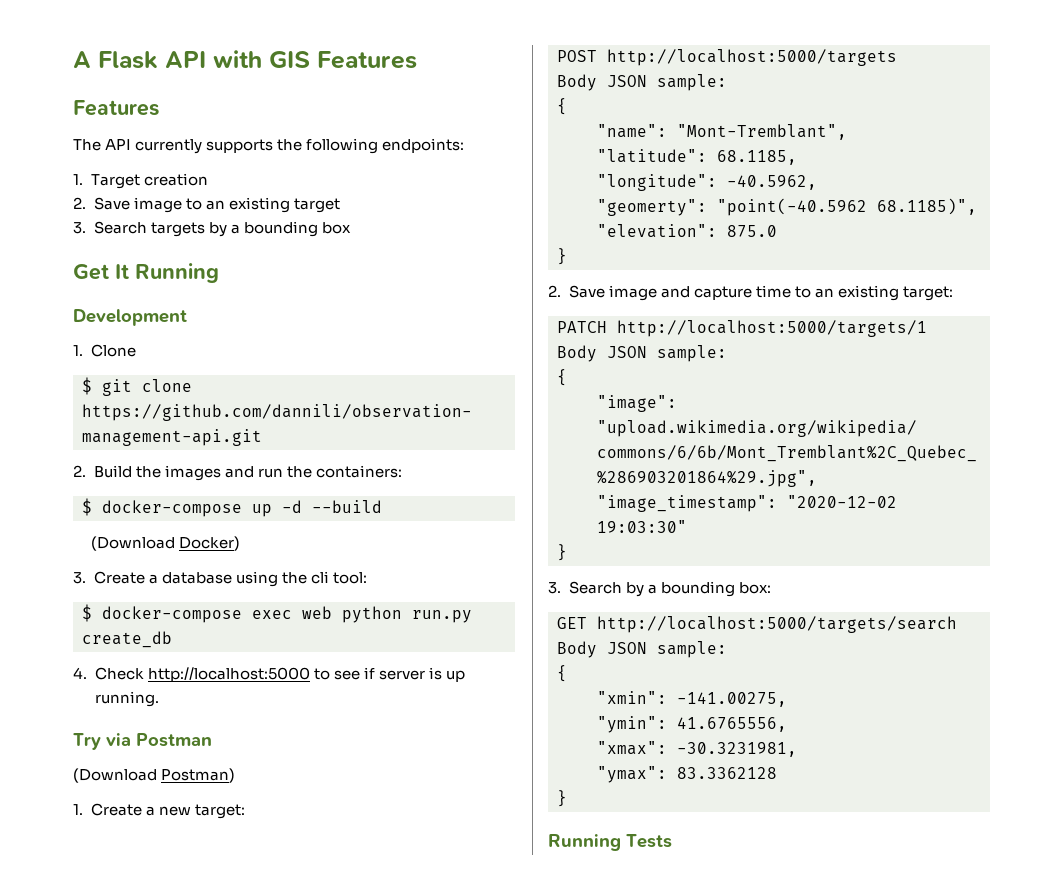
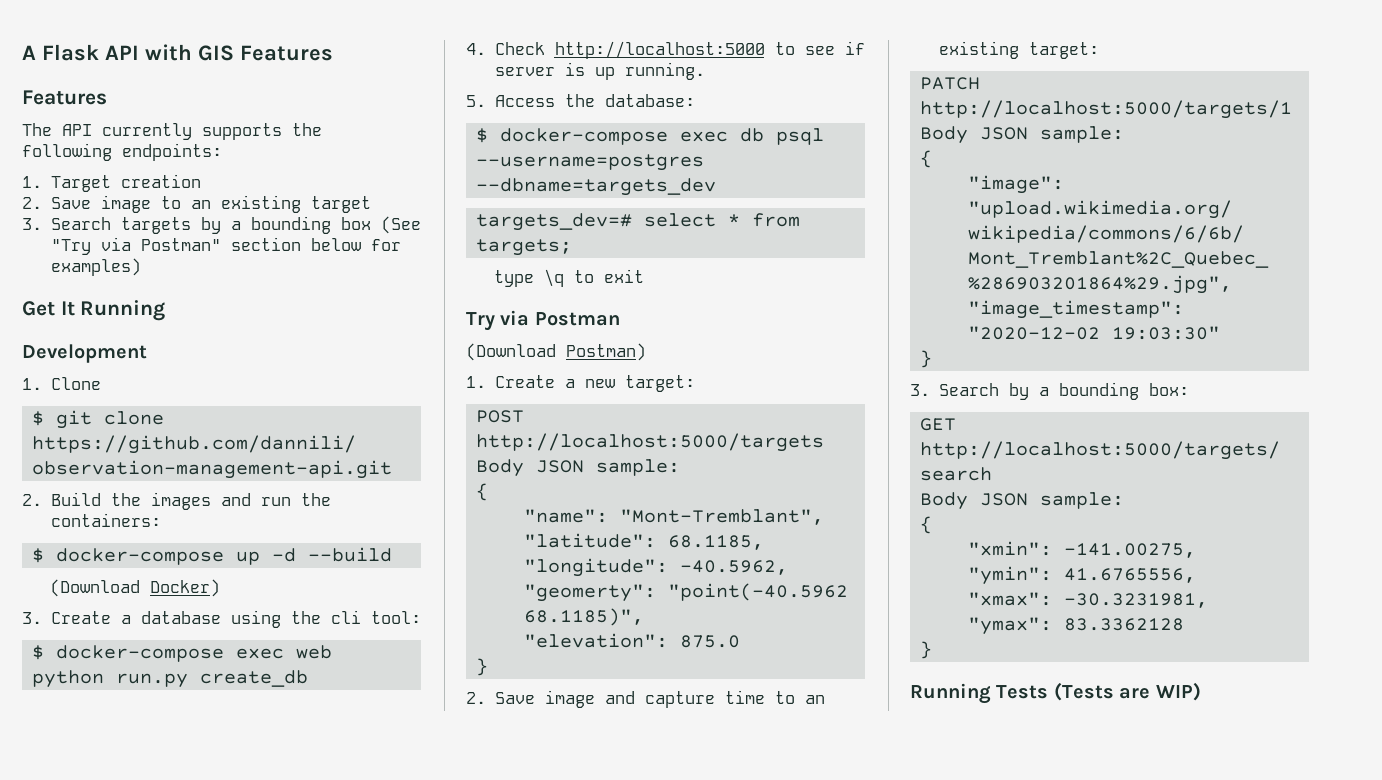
- 3. Search targets by a bounding box
+ 3. Search targets by a bounding box (See "Try via Postman" section below for examples)
+ 5. Access the database:
+ $ docker-compose exec db psql --username=postgres --dbname=targets_dev
+ targets_dev=# select * from targets;
+ type \q to exit
- Running Tests
+ Running Tests (Tests are WIP)

